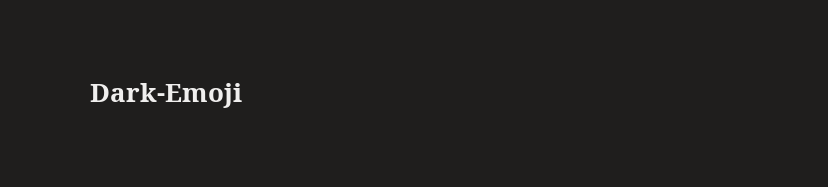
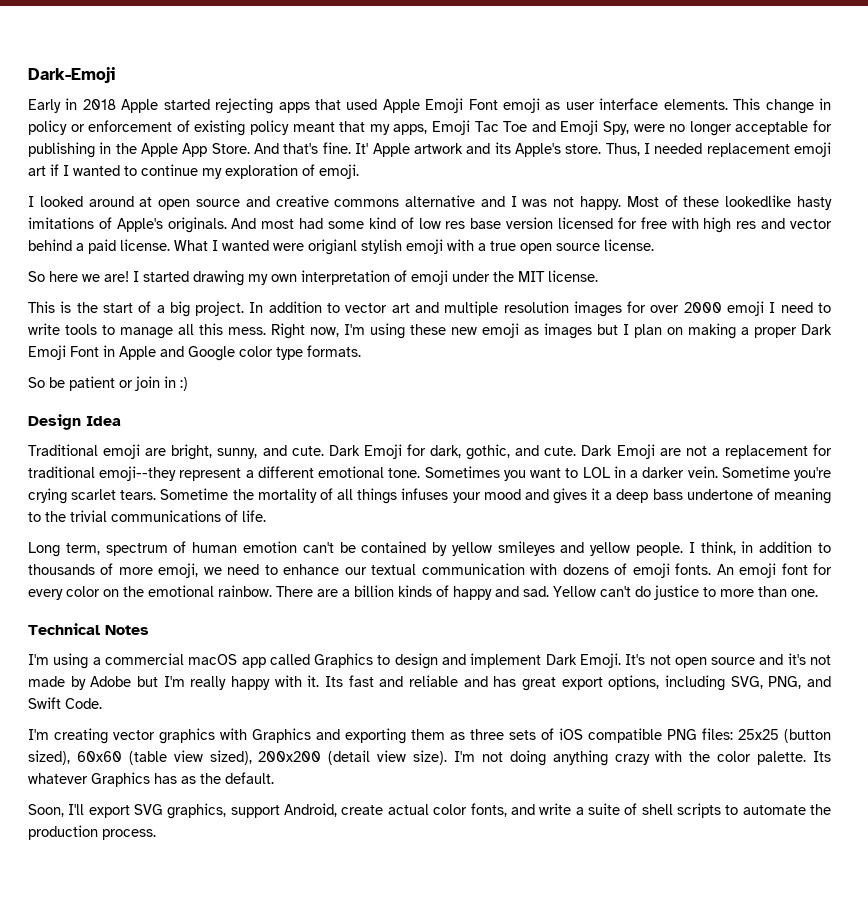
+ Early in 2018 Apple started rejecting apps that used Apple Emoji Font emoji as user interface elements. This change in policy or enforcement of existing policy meant that my apps, Emoji Tac Toe and Emoji Spy, were no longer acceptable for publishing in the Apple App Store. And that's fine. It' Apple artwork and its Apple's store. Thus, I needed replacement emoji art if I wanted to continue my exploration of emoji.
+ I looked around at open source and creative commons alternative and I was not happy. Most of these lookedlike hasty imitations of Apple's originals. And most had some kind of low res base version licensed for free with high res and vector behind a paid license. What I wanted were origianl stylish emoji with a true open source license.
+ So here we are! I started drawing my own interpretation of emoji under the MIT license.
+ This is the start of a big project. In addition to vector art and multiple resolution images for over 2000 emoji I need to write tools to manage all this mess. Right now, I'm using these new emoji as images but I plan on making a proper Dark Emoji Font in Apple and Google color type formats.
+ So be patient or join in :)
+ Design Idea
+ Traditional emoji are bright, sunny, and cute. Dark Emoji for dark, gothic, and cute. Dark Emoji are not a replacement for traditional emoji--they represent a different emotional tone. Sometimes you want to LOL in a darker vein. Sometime you're crying scarlet tears. Sometime the mortality of all things infuses your mood and gives it a deep bass undertone of meaning to the trivial communications of life.
+ Long term, spectrum of human emotion can't be contained by yellow smileyes and yellow people. I think, in addition to thousands of more emoji, we need to enhance our textual communication with dozens of emoji fonts. An emoji font for every color on the emotional rainbow. There are a billion kinds of happy and sad. Yellow can't do justice to more than one.
+ Technical Notes
+ I'm using a commercial macOS app called Graphics to design and implement Dark Emoji. It's not open source and it's not made by Adobe but I'm really happy with it. Its fast and reliable and has great export options, including SVG, PNG, and Swift Code.
+ I'm creating vector graphics with Graphics and exporting them as three sets of iOS compatible PNG files: 25x25 (button sized), 60x60 (table view sized), 200x200 (detail view size). I'm not doing anything crazy with the color palette. Its whatever Graphics has as the default.
+ Soon, I'll export SVG graphics, support Android, create actual color fonts, and write a suite of shell scripts to automate the production process.

